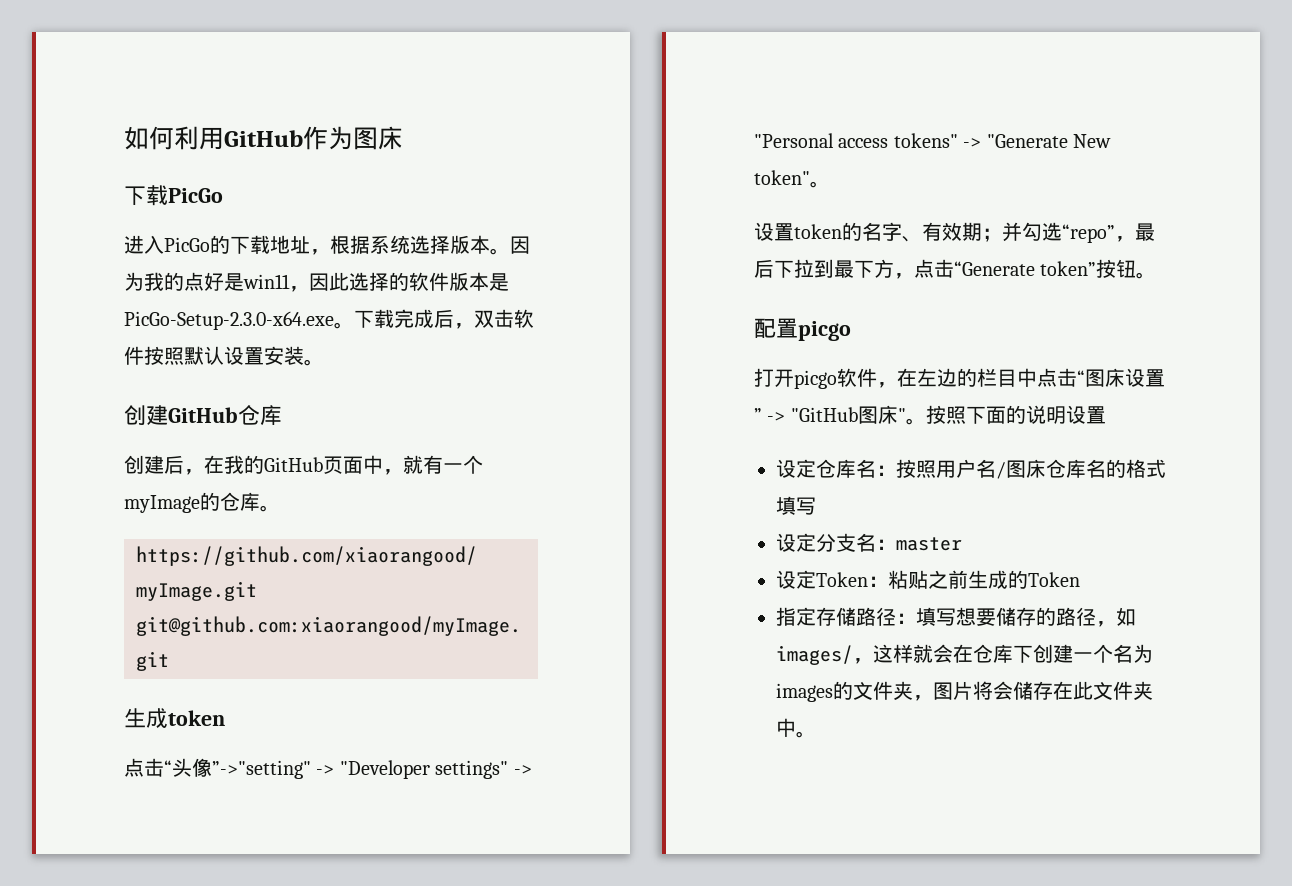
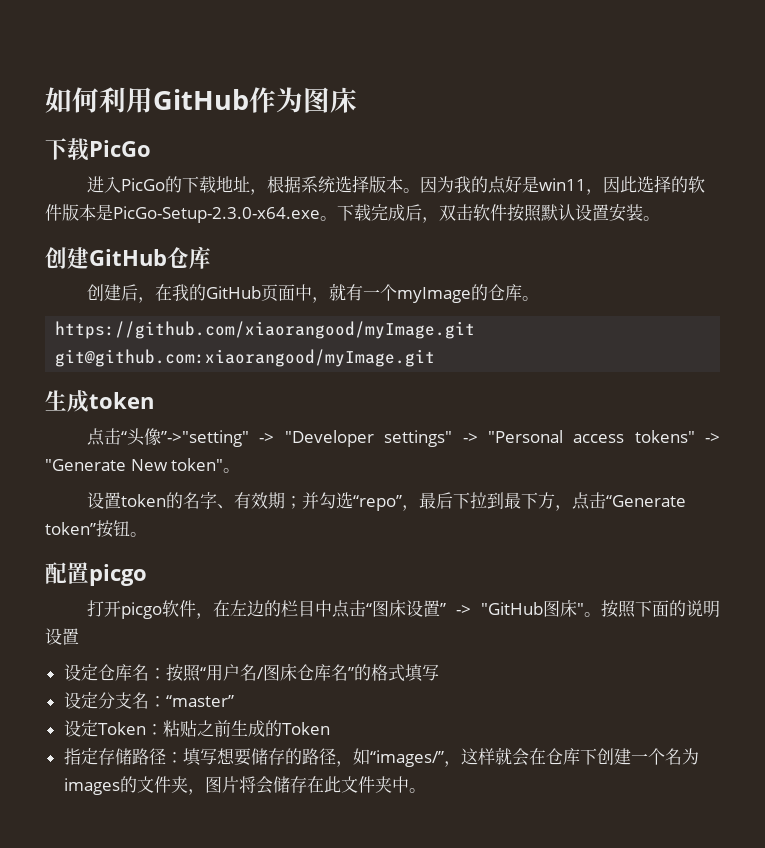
- 设定仓库名：按照用户名/图床仓库名的格式填写
+ 设定仓库名：按照“用户名/图床仓库名”的格式填写
- 设定分支名：master
+ 设定分支名：“master”
- 指定存储路径：填写想要储存的路径，如images/，这样就会在仓库下创建一个名为images的文件夹，图片将会储存在此文件夹中。
+ 指定存储路径：填写想要储存的路径，如“images/”，这样就会在仓库下创建一个名为images的文件夹，图片将会储存在此文件夹中。

